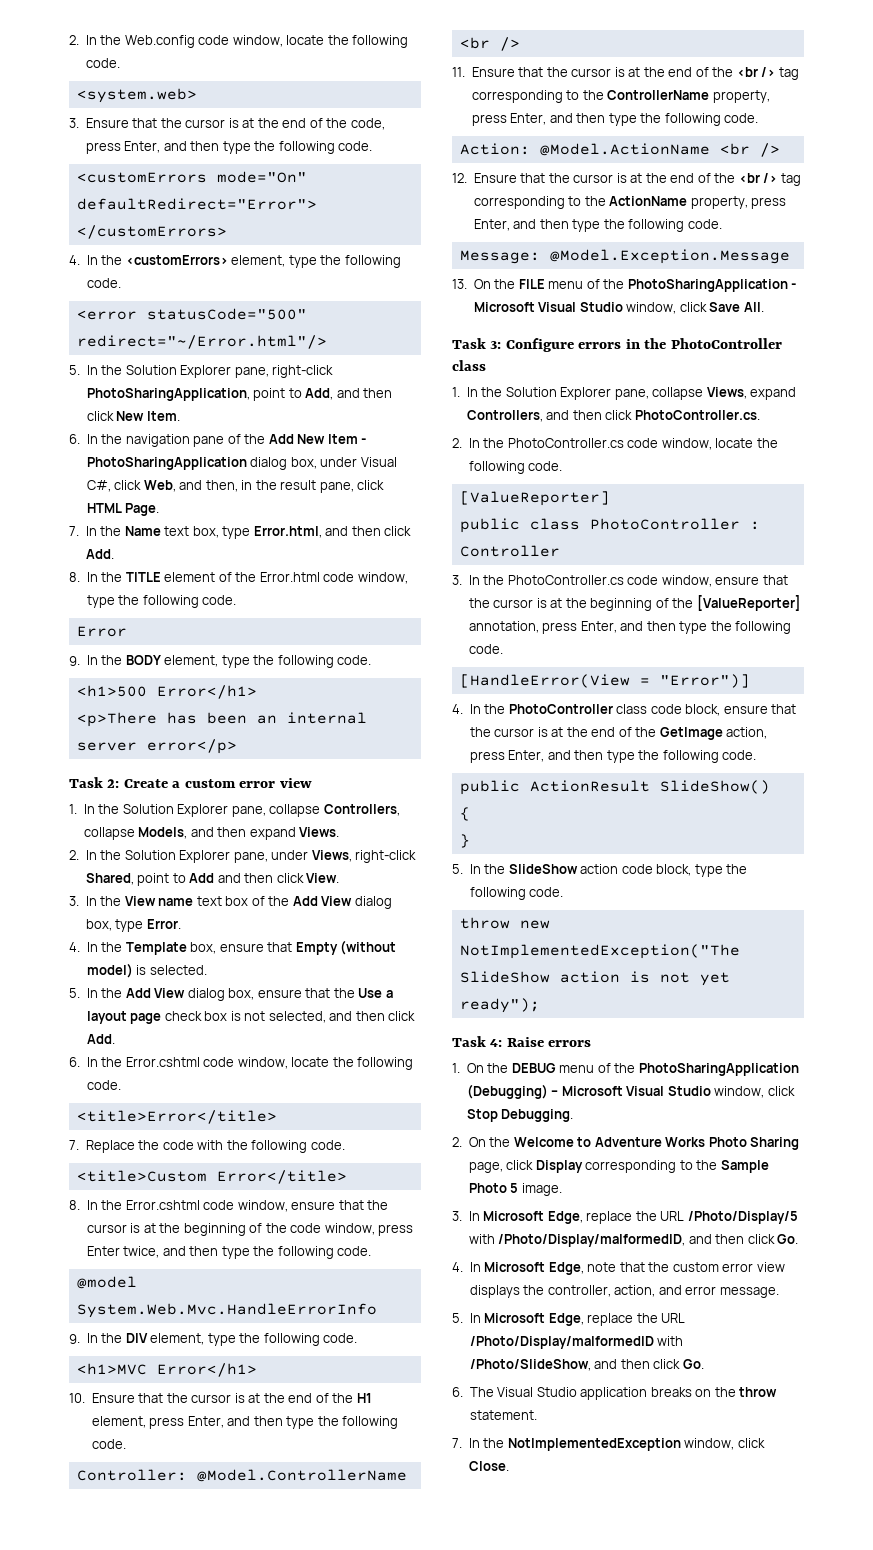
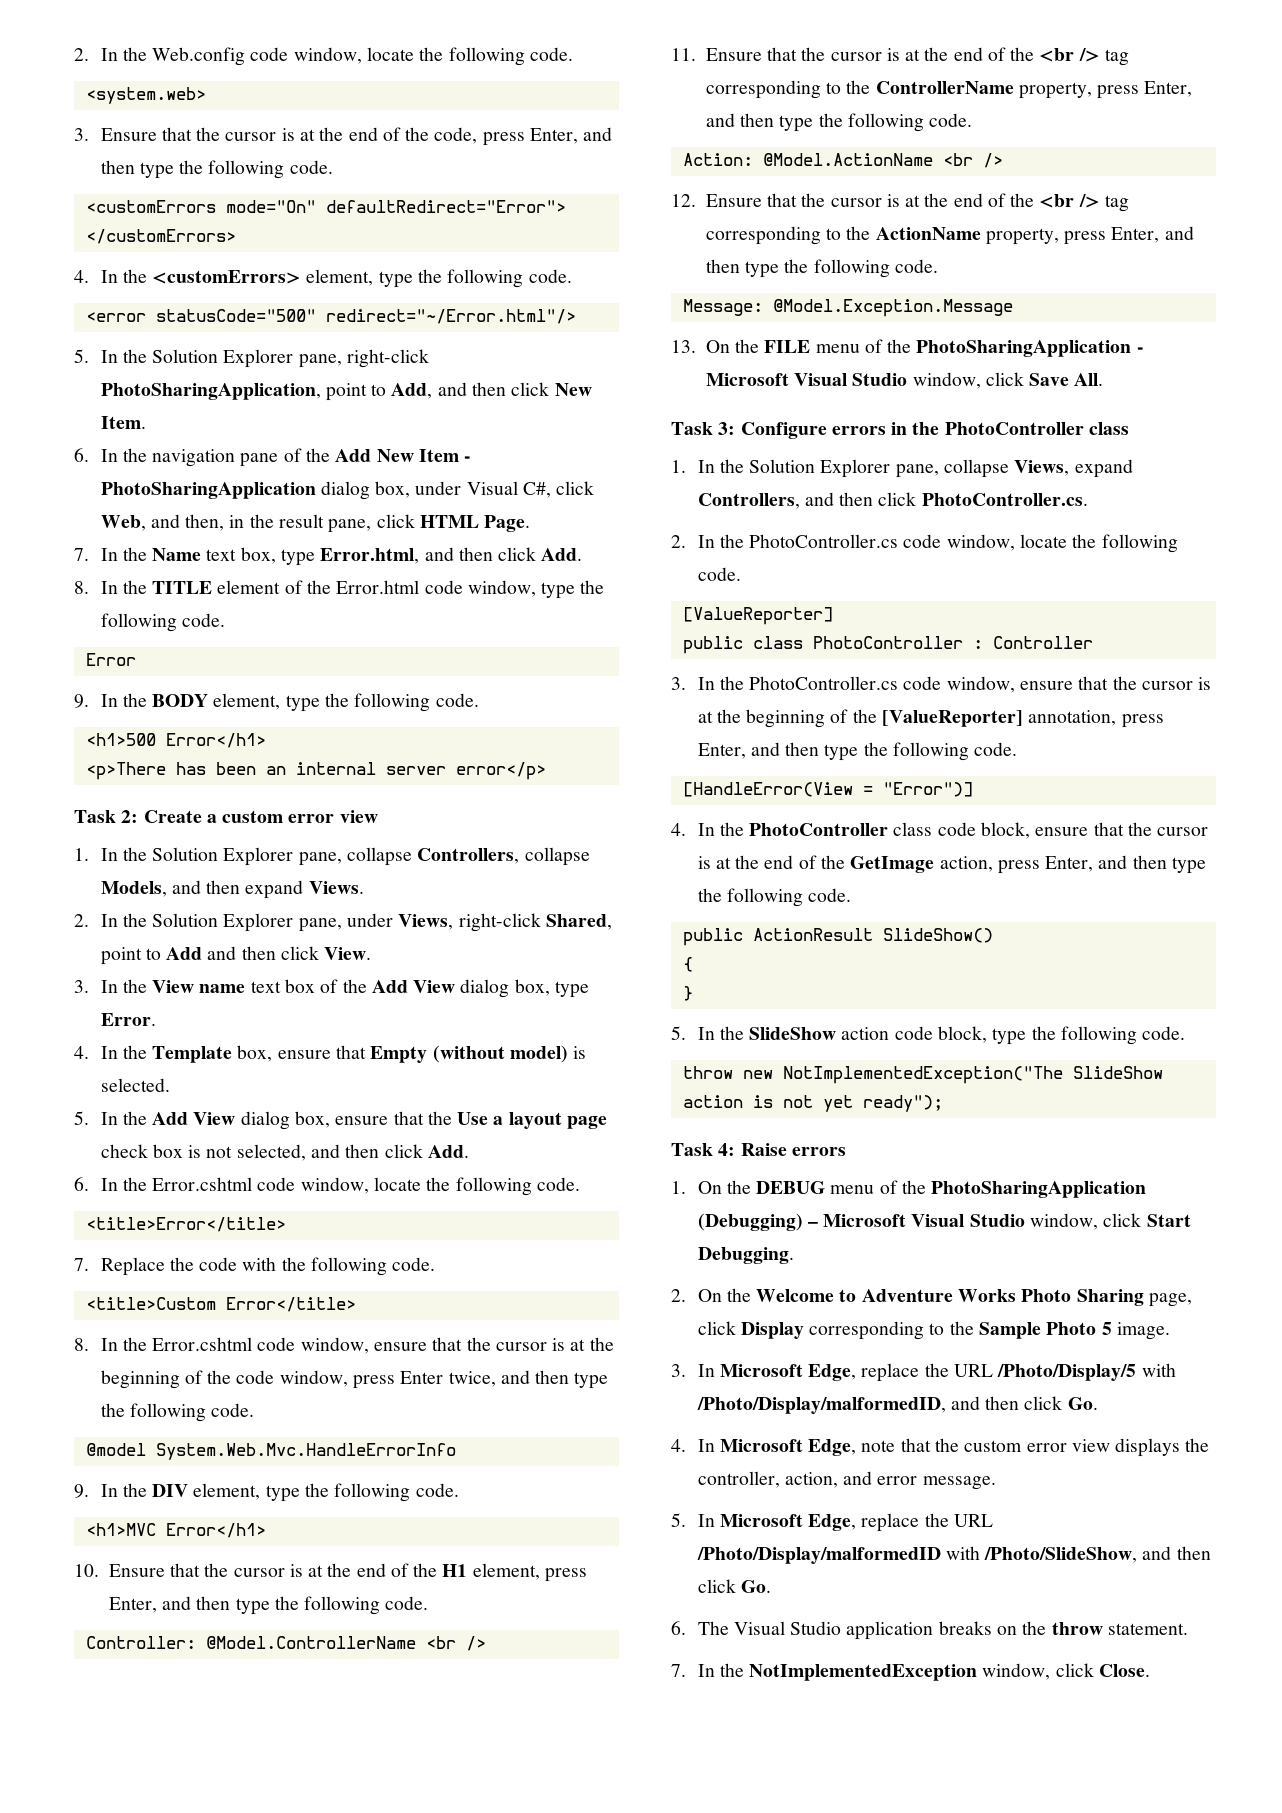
- 1. On the DEBUG menu of the PhotoSharingApplication (Debugging) – Microsoft Visual Studio window, click Stop Debugging.
+ 1. On the DEBUG menu of the PhotoSharingApplication (Debugging) – Microsoft Visual Studio window, click Start Debugging.

